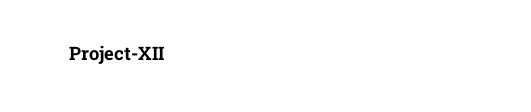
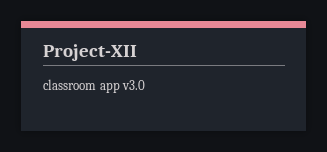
+ classroom app v3.0

